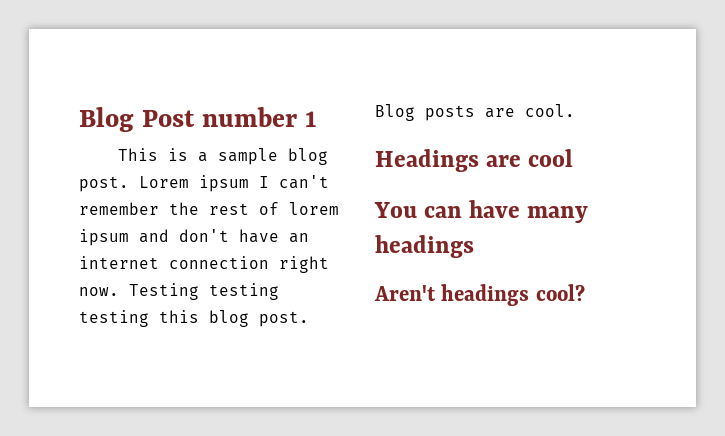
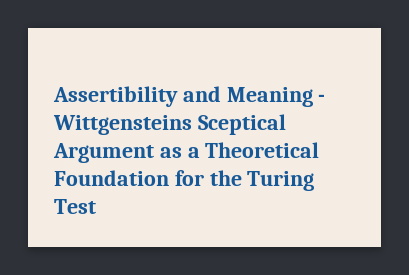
- Blog Post number 1
- This is a sample blog post. Lorem ipsum I can't remember the rest of lorem ipsum and don't have an internet connection right now. Testing testing testing this blog post. Blog posts are cool.
- Headings are cool
- You can have many headings
- Aren't headings cool?
+ Assertibility and Meaning - Wittgensteins Sceptical Argument as a Theoretical Foundation for the Turing Test

